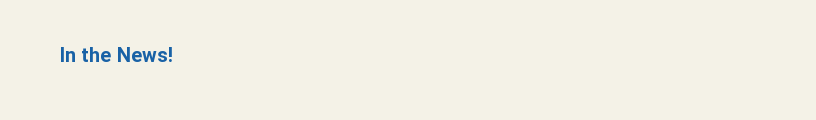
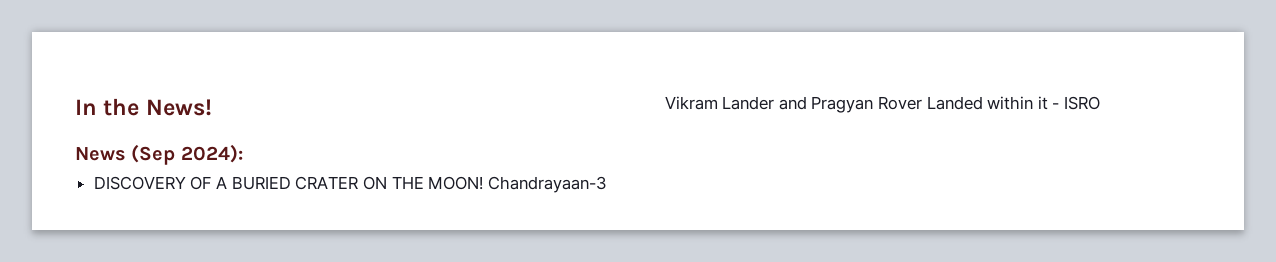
+ News (Sep 2024):
+ DISCOVERY OF A BURIED CRATER ON THE MOON! Chandrayaan-3 Vikram Lander and Pragyan Rover Landed within it - ISRO

